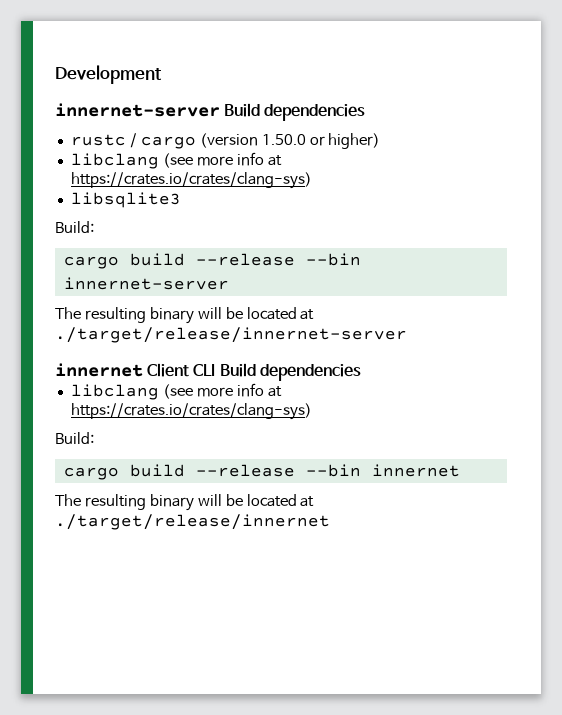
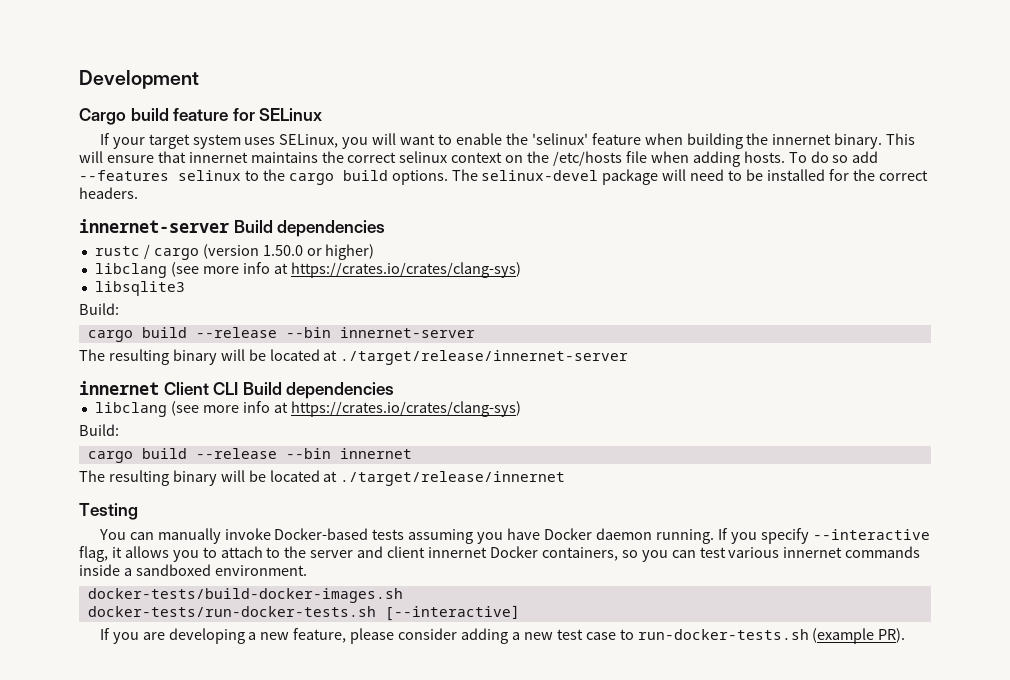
+ Cargo build feature for SELinux
+ If your target system uses SELinux, you will want to enable the 'selinux' feature when building the innernet binary. This will ensure that innernet maintains the correct selinux context on the /etc/hosts file when adding hosts. To do so add --features selinux to the cargo build options. The selinux-devel package will need to be installed for the correct headers.
+ Testing
+ You can manually invoke Docker-based tests assuming you have Docker daemon running. If you specify --interactive flag, it allows you to attach to the server and client innernet Docker containers, so you can test various innernet commands inside a sandboxed environment.
+ docker-tests/build-docker-images.sh
+ docker-tests/run-docker-tests.sh [--interactive]
+ If you are developing a new feature, please consider adding a new test case to run-docker-tests.sh (example PR).

